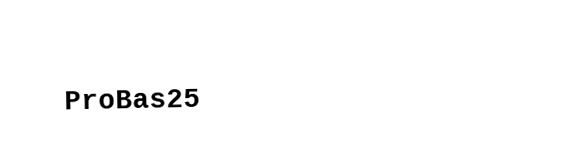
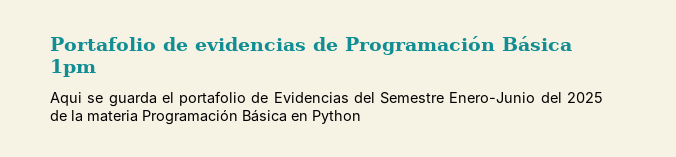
- ProBas25
+ Portafolio de evidencias de Programación Básica 1pm
+ Aqui se guarda el portafolio de Evidencias del Semestre Enero-Junio del 2025 de la materia Programación Básica en Python

